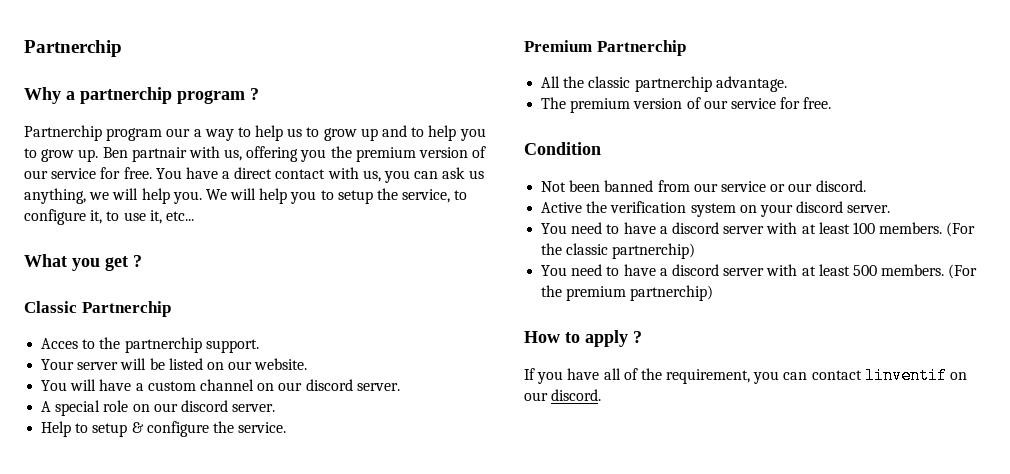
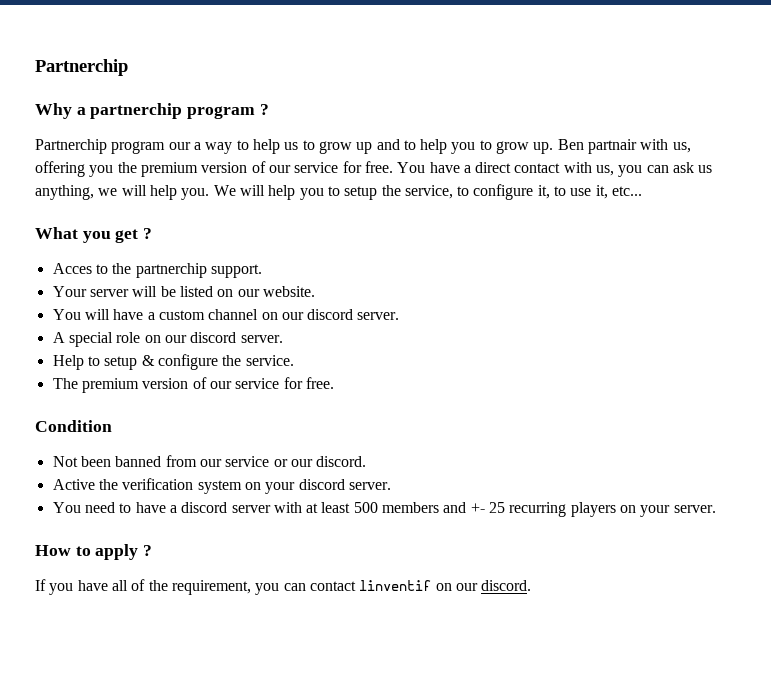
- Classic Partnerchip
- Premium Partnerchip
- All the classic partnerchip advantage.
- You need to have a discord server with at least 100 members. (For the classic partnerchip)
- You need to have a discord server with at least 500 members. (For the premium partnerchip)
+ You need to have a discord server with at least 500 members and +- 25 recurring players on your server.

